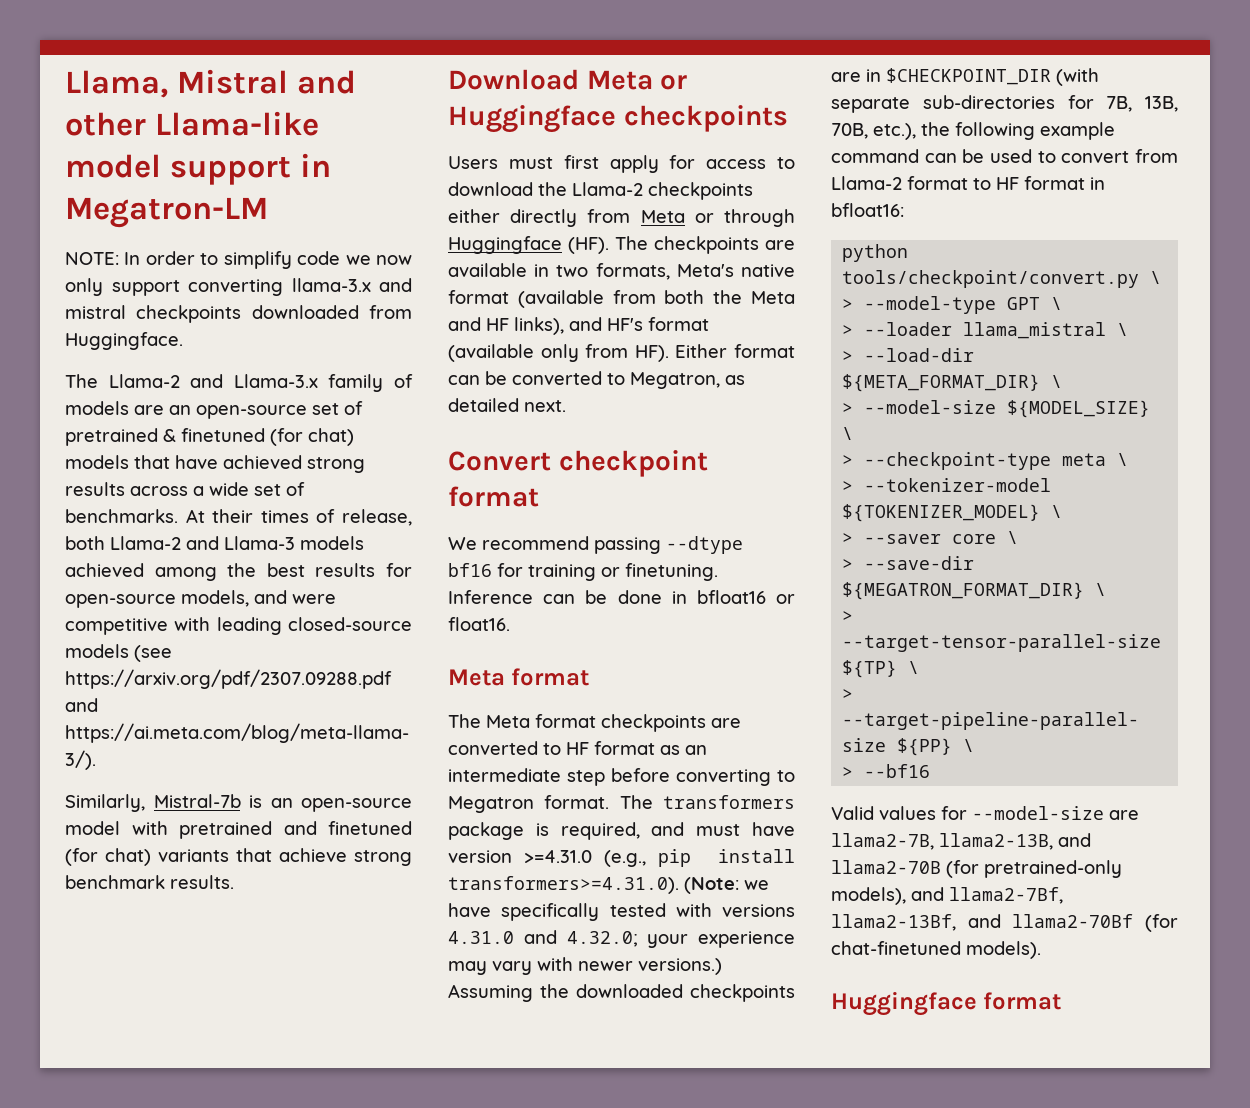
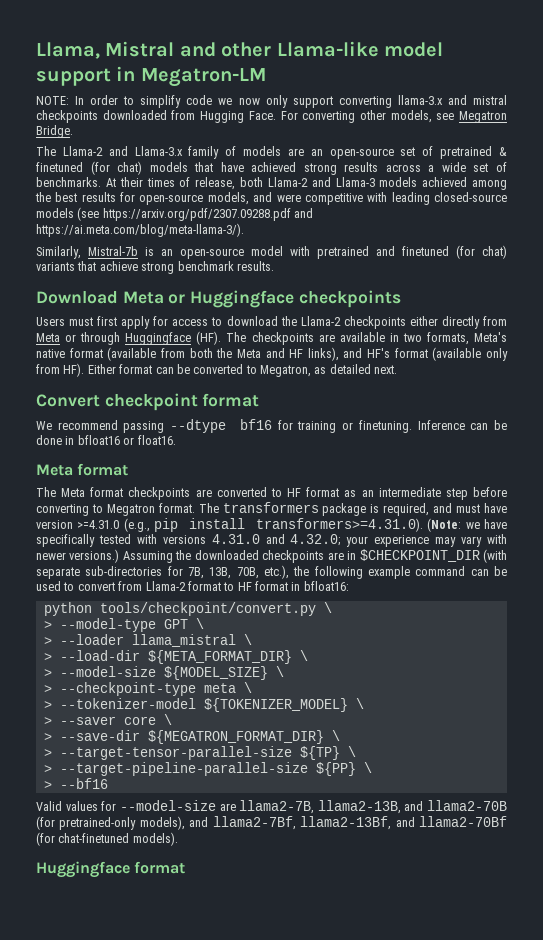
- NOTE: In order to simplify code we now only support converting llama-3.x and mistral checkpoints downloaded from Huggingface.
+ NOTE: In order to simplify code we now only support converting llama-3.x and mistral checkpoints downloaded from Hugging Face. For converting other models, see Megatron Bridge.

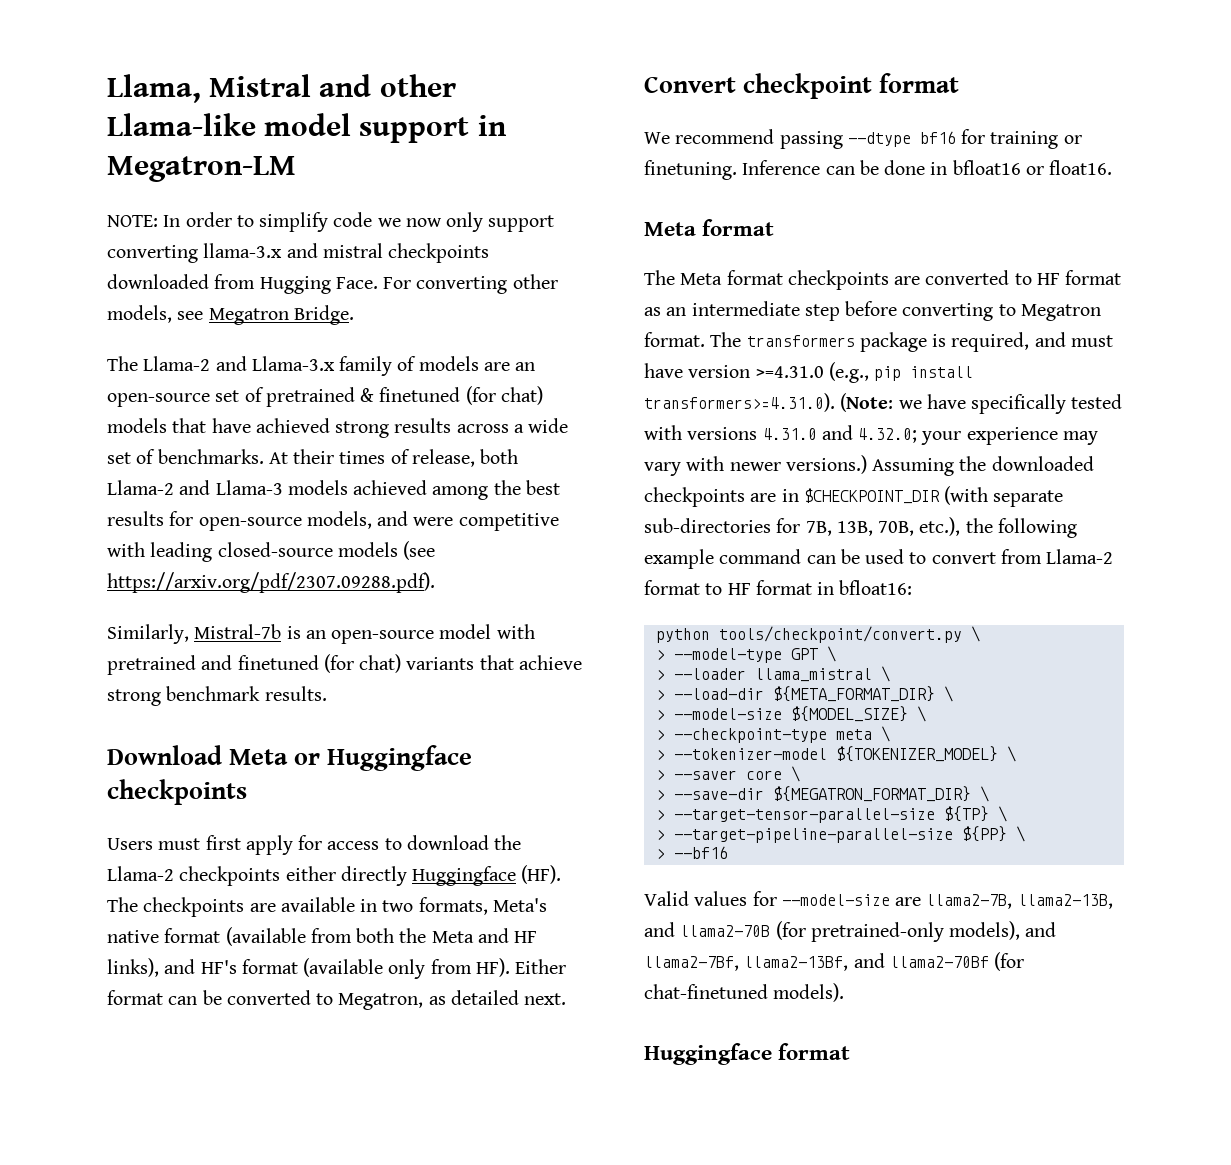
- At their times of release, both Llama-2 and Llama-3 models achieved among the best results for open-source models, and were competitive with leading closed-source models (see https://arxiv.org/pdf/2307.09288.pdf and https://ai.meta.com/blog/meta-llama-3/).
+ At their times of release, both Llama-2 and Llama-3 models achieved among the best results for open-source models, and were competitive with leading closed-source models (see https://arxiv.org/pdf/2307.09288.pdf).
- Users must first apply for access to download the Llama-2 checkpoints either directly from Meta or through Huggingface (HF). The checkpoints are available in two formats, Meta's native format (available from both the Meta and HF links), and HF's format (available only from HF). Either format can be converted to Megatron, as detailed next.
+ Users must first apply for access to download the Llama-2 checkpoints either directly Huggingface (HF). The checkpoints are available in two formats, Meta's native format (available from both the Meta and HF links), and HF's format (available only from HF). Either format can be converted to Megatron, as detailed next.

